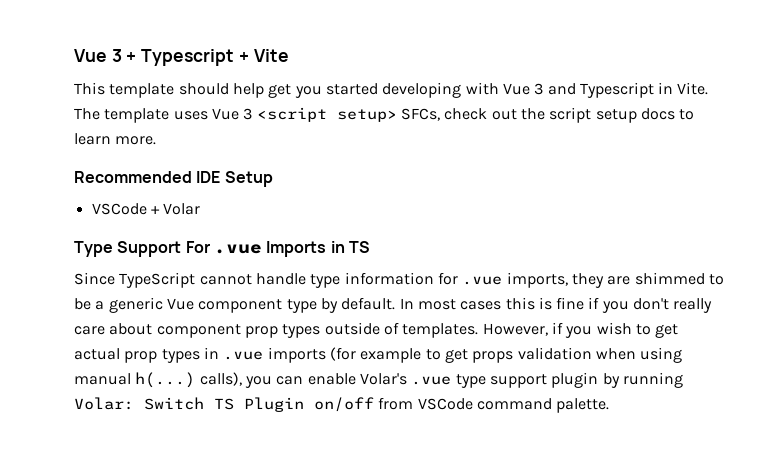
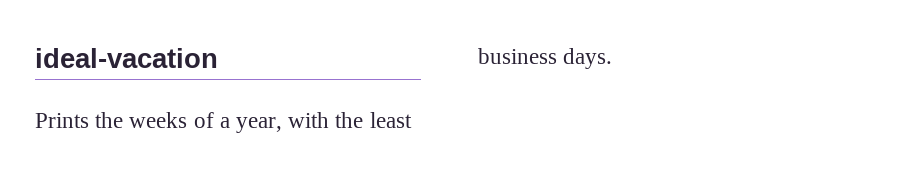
- Vue 3 + Typescript + Vite
- This template should help get you started developing with Vue 3 and Typescript in Vite. The template uses Vue 3 <script setup> SFCs, check out the script setup docs to learn more.
- Recommended IDE Setup
- VSCode + Volar
- Type Support For .vue Imports in TS
- Since TypeScript cannot handle type information for .vue imports, they are shimmed to be a generic Vue component type by default. In most cases this is fine if you don't really care about component prop types outside of templates. However, if you wish to get actual prop types in .vue imports (for example to get props validation when using manual h(...) calls), you can enable Volar's .vue type support plugin by running Volar: Switch TS Plugin on/off from VSCode command palette.
+ ideal-vacation
+ Prints the weeks of a year, with the least business days.

